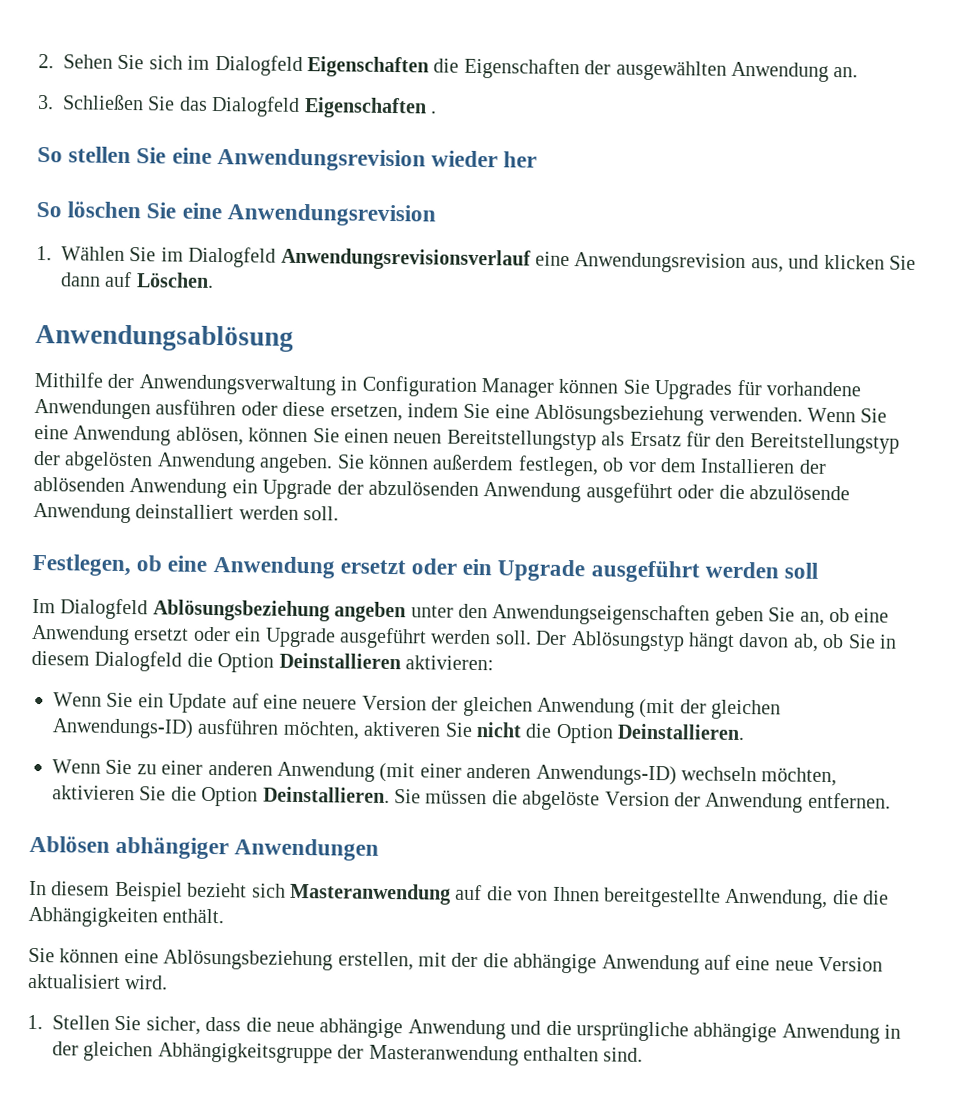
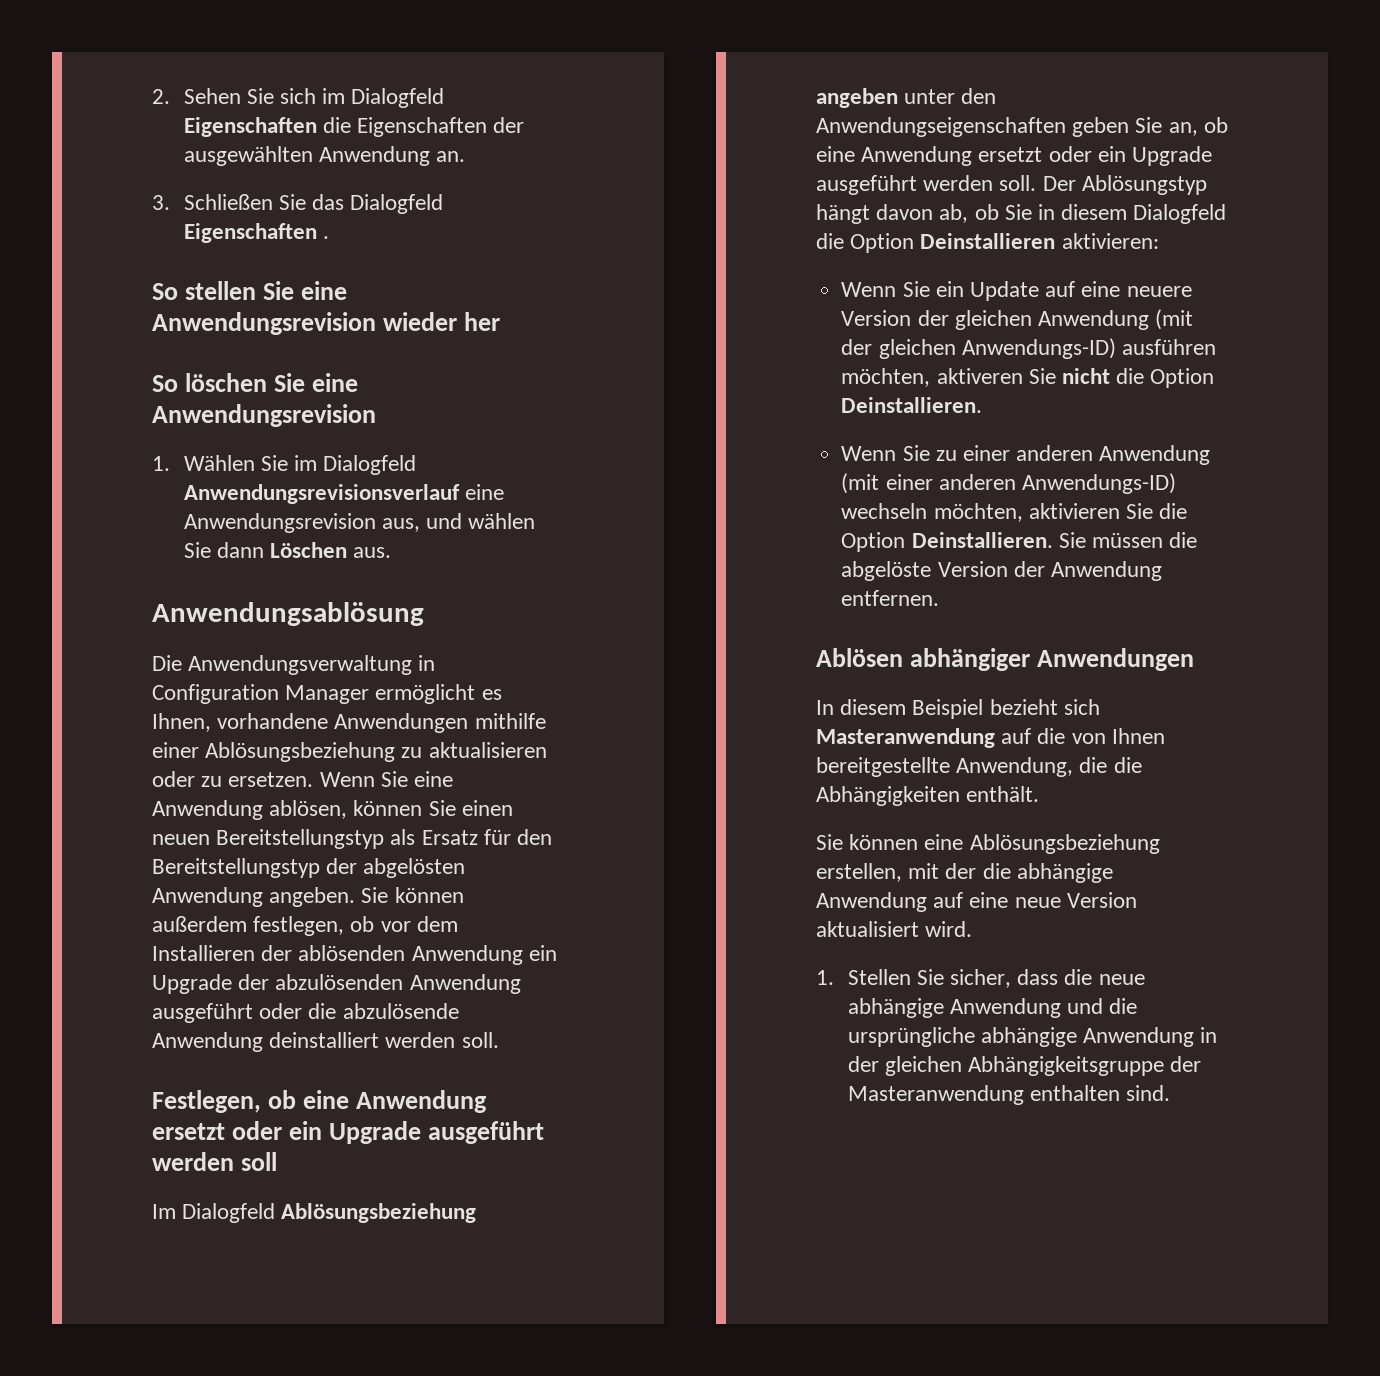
- 1. Wählen Sie im Dialogfeld Anwendungsrevisionsverlauf eine Anwendungsrevision aus, und klicken Sie dann auf Löschen.
+ 1. Wählen Sie im Dialogfeld Anwendungsrevisionsverlauf eine Anwendungsrevision aus, und wählen Sie dann Löschen aus.
- Mithilfe der Anwendungsverwaltung in Configuration Manager können Sie Upgrades für vorhandene Anwendungen ausführen oder diese ersetzen, indem Sie eine Ablösungsbeziehung verwenden.
+ Die Anwendungsverwaltung in Configuration Manager ermöglicht es Ihnen, vorhandene Anwendungen mithilfe einer Ablösungsbeziehung zu aktualisieren oder zu ersetzen.

